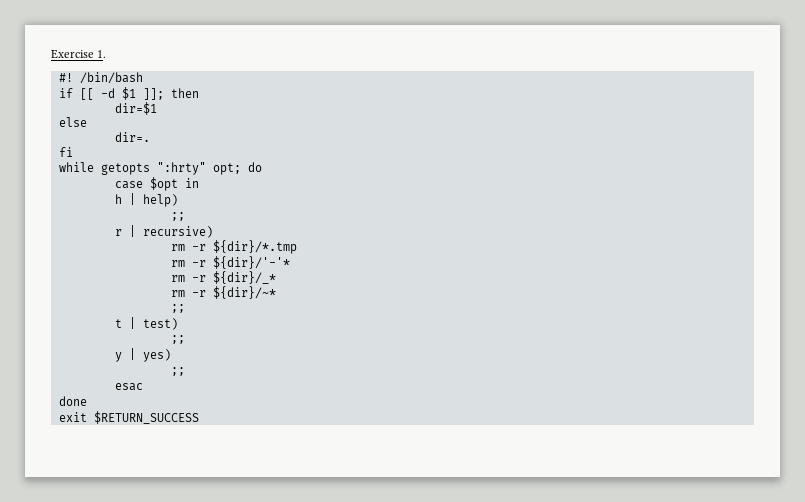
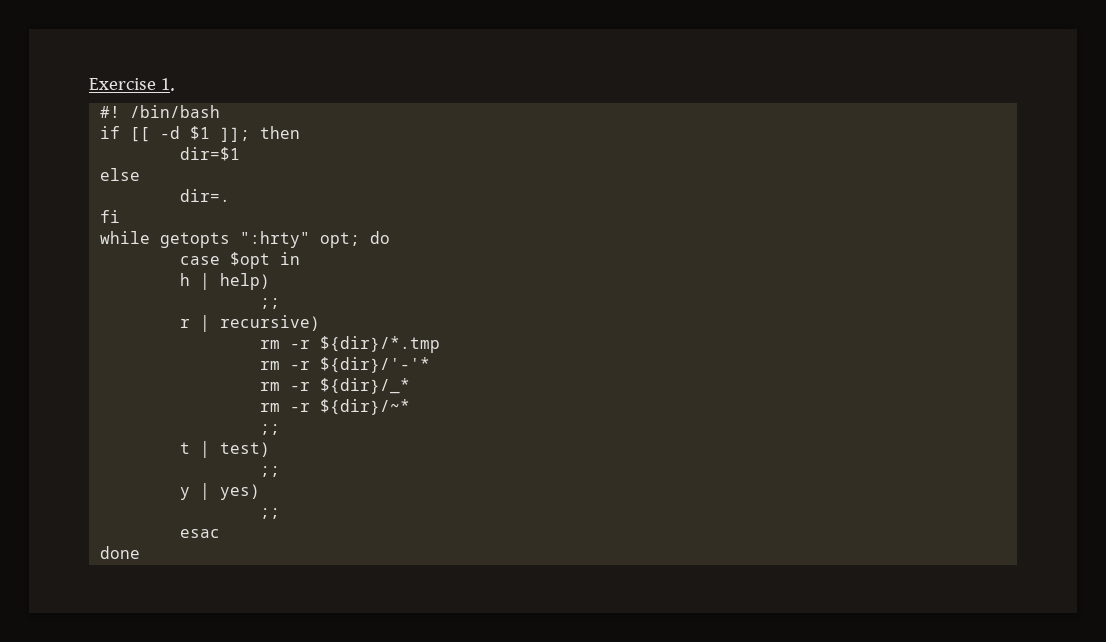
- exit $RETURN_SUCCESS

